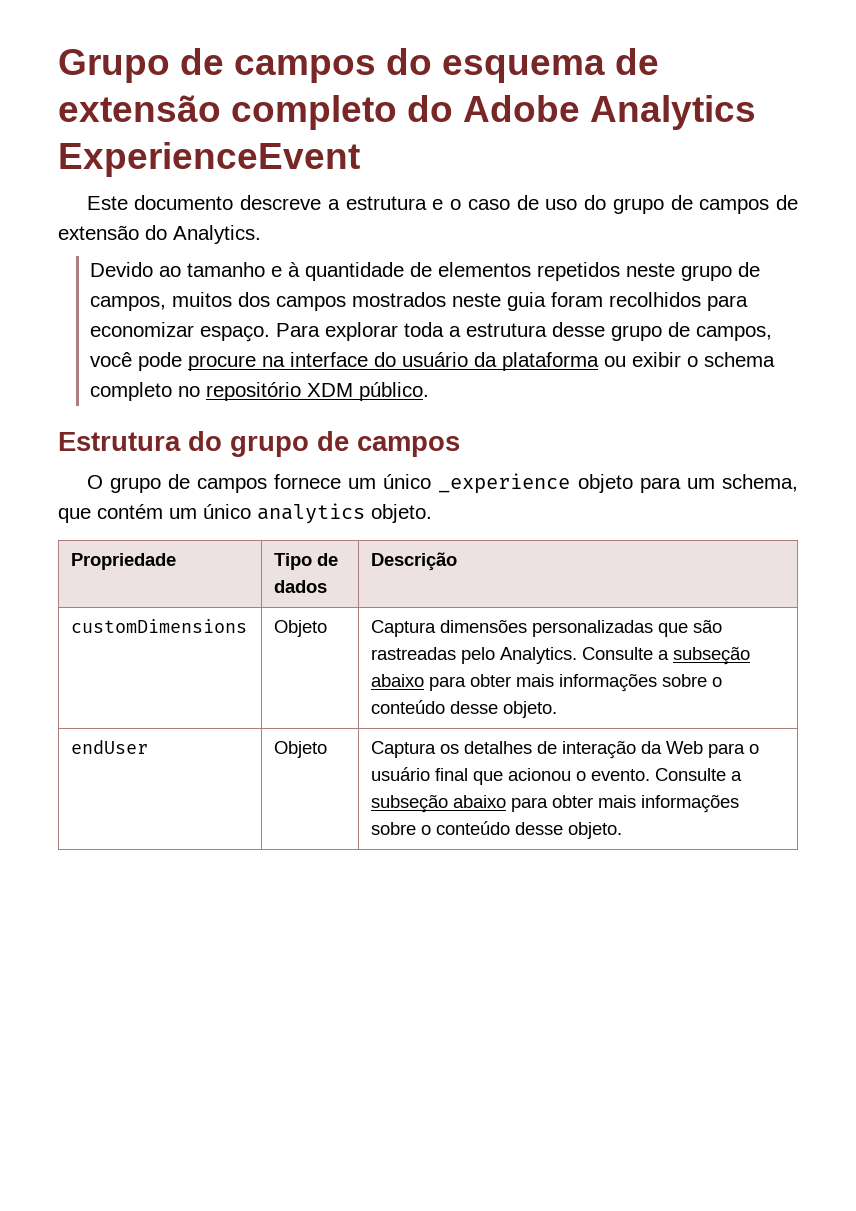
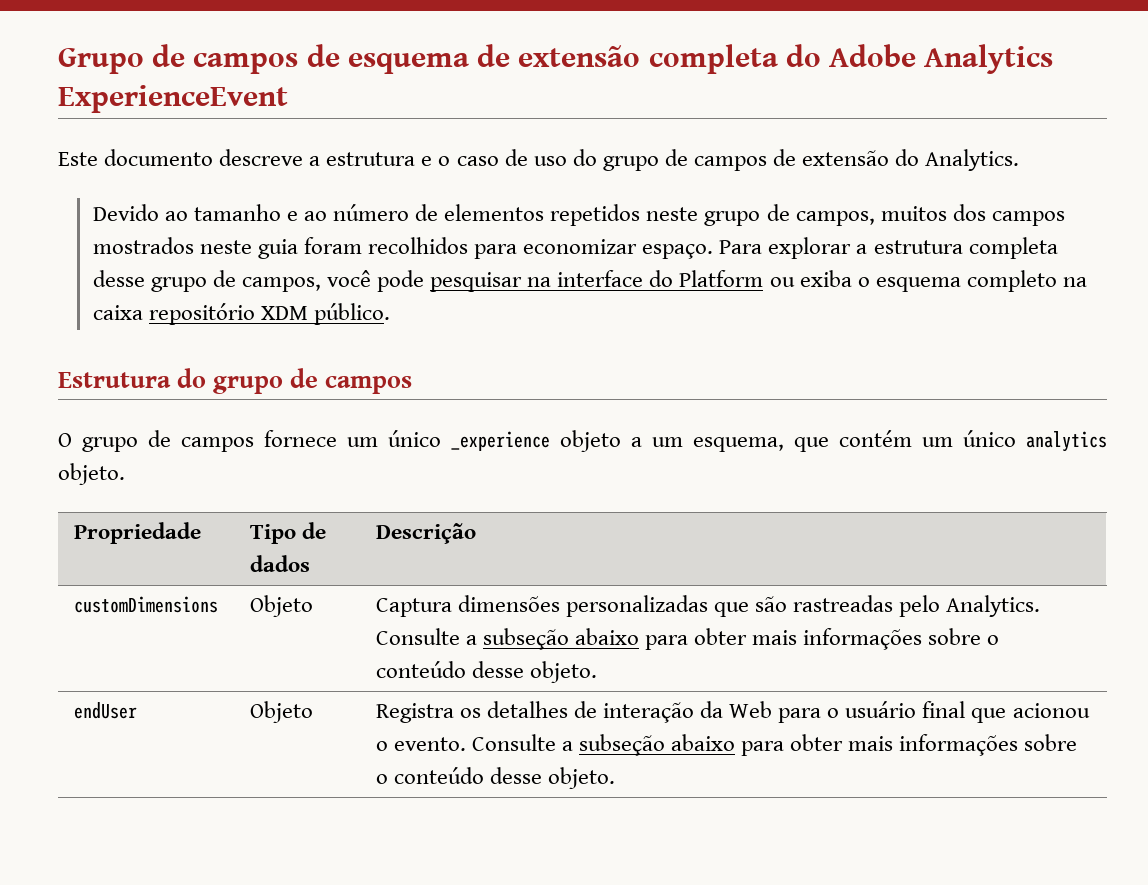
- Grupo de campos do esquema de extensão completo do Adobe Analytics ExperienceEvent
+ Grupo de campos de esquema de extensão completa do Adobe Analytics ExperienceEvent
- Devido ao tamanho e à quantidade de elementos repetidos neste grupo de campos, muitos dos campos mostrados neste guia foram recolhidos para economizar espaço.
+ Devido ao tamanho e ao número de elementos repetidos neste grupo de campos, muitos dos campos mostrados neste guia foram recolhidos para economizar espaço.
- Para explorar toda a estrutura desse grupo de campos, você pode procure na interface do usuário da plataforma ou exibir o schema completo no repositório XDM público.
+ Para explorar a estrutura completa desse grupo de campos, você pode pesquisar na interface do Platform ou exiba o esquema completo na caixa repositório XDM público.
- O grupo de campos fornece um único _experience objeto para um schema, que contém um único analytics objeto.
+ O grupo de campos fornece um único _experience objeto a um esquema, que contém um único analytics objeto.
- endUser | Objeto | Captura os detalhes de interação da Web para o usuário final que acionou o evento. Consulte a subseção abaixo para obter mais informações sobre o conteúdo desse objeto.
+ endUser | Objeto | Registra os detalhes de interação da Web para o usuário final que acionou o evento. Consulte a subseção abaixo para obter mais informações sobre o conteúdo desse objeto.

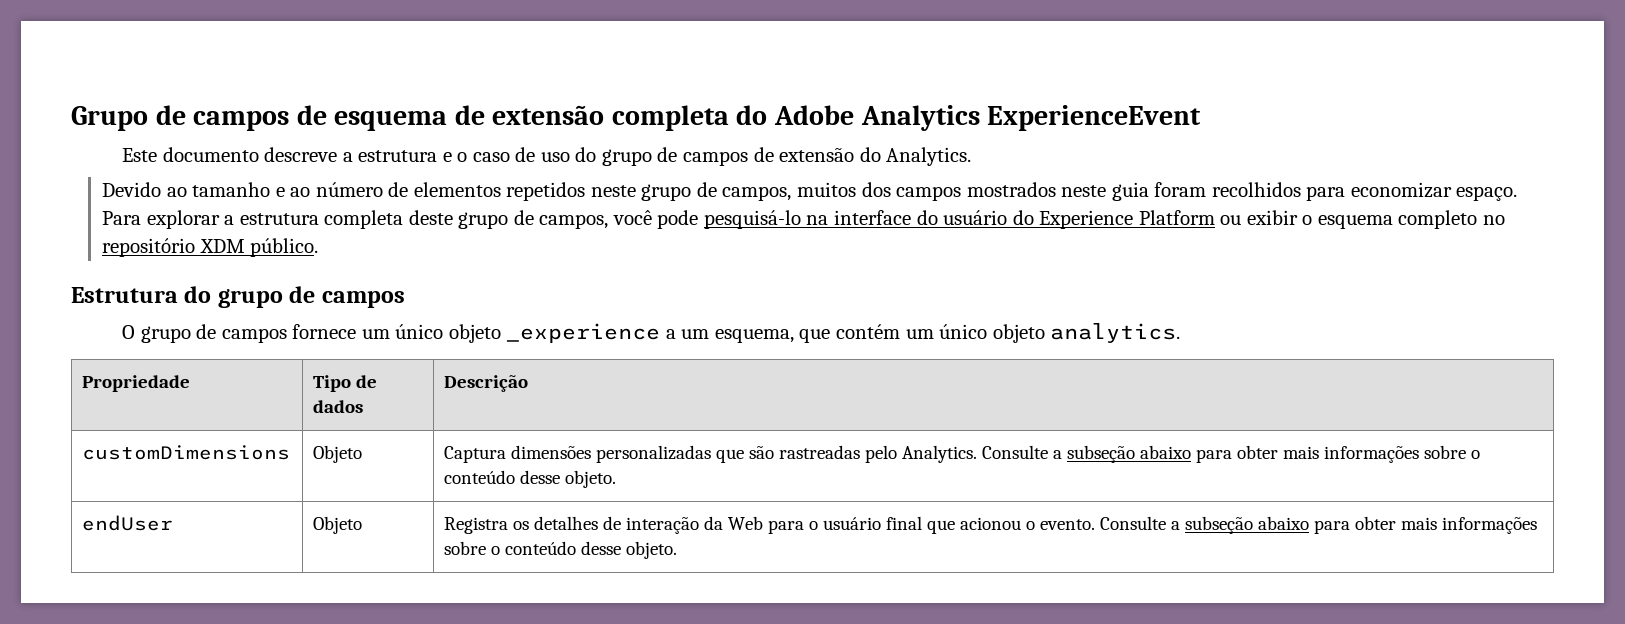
- Para explorar a estrutura completa desse grupo de campos, você pode pesquisar na interface do Platform ou exiba o esquema completo na caixa repositório XDM público.
+ Para explorar a estrutura completa deste grupo de campos, você pode pesquisá-lo na interface do usuário do Experience Platform ou exibir o esquema completo no repositório XDM público.
- O grupo de campos fornece um único _experience objeto a um esquema, que contém um único analytics objeto.
+ O grupo de campos fornece um único objeto _experience a um esquema, que contém um único objeto analytics.

